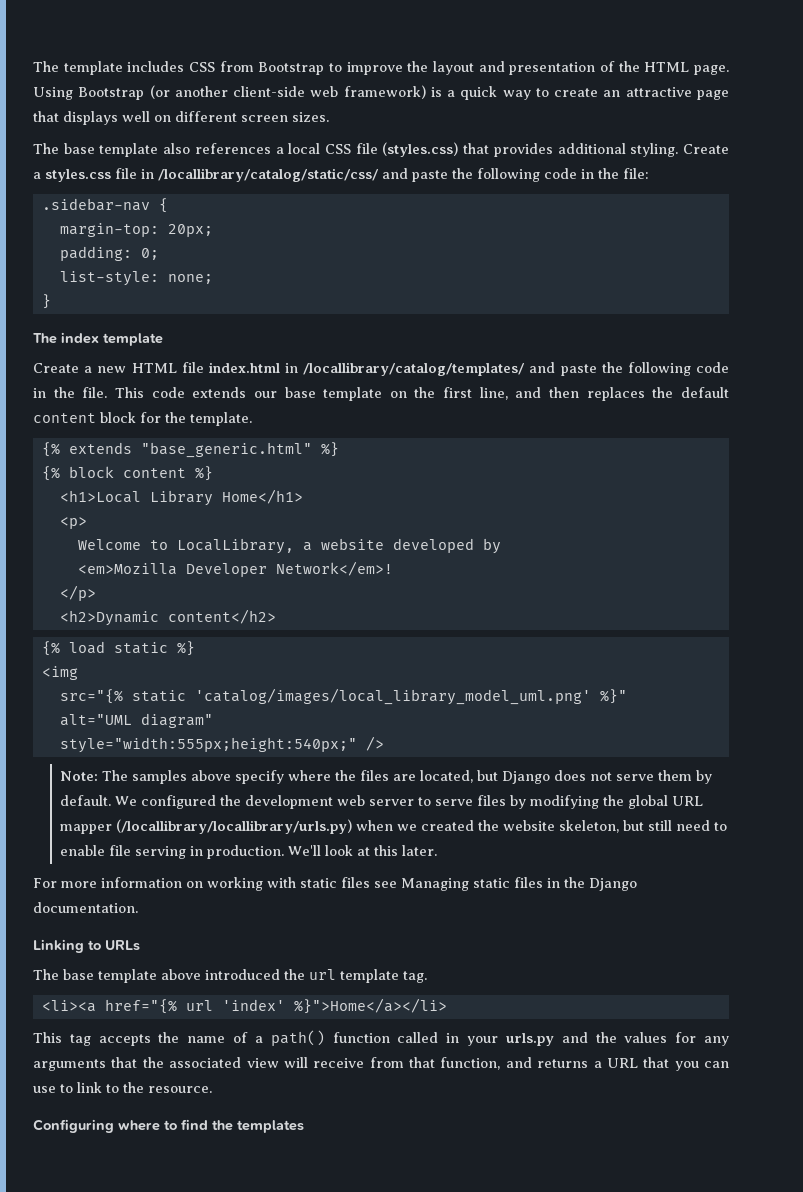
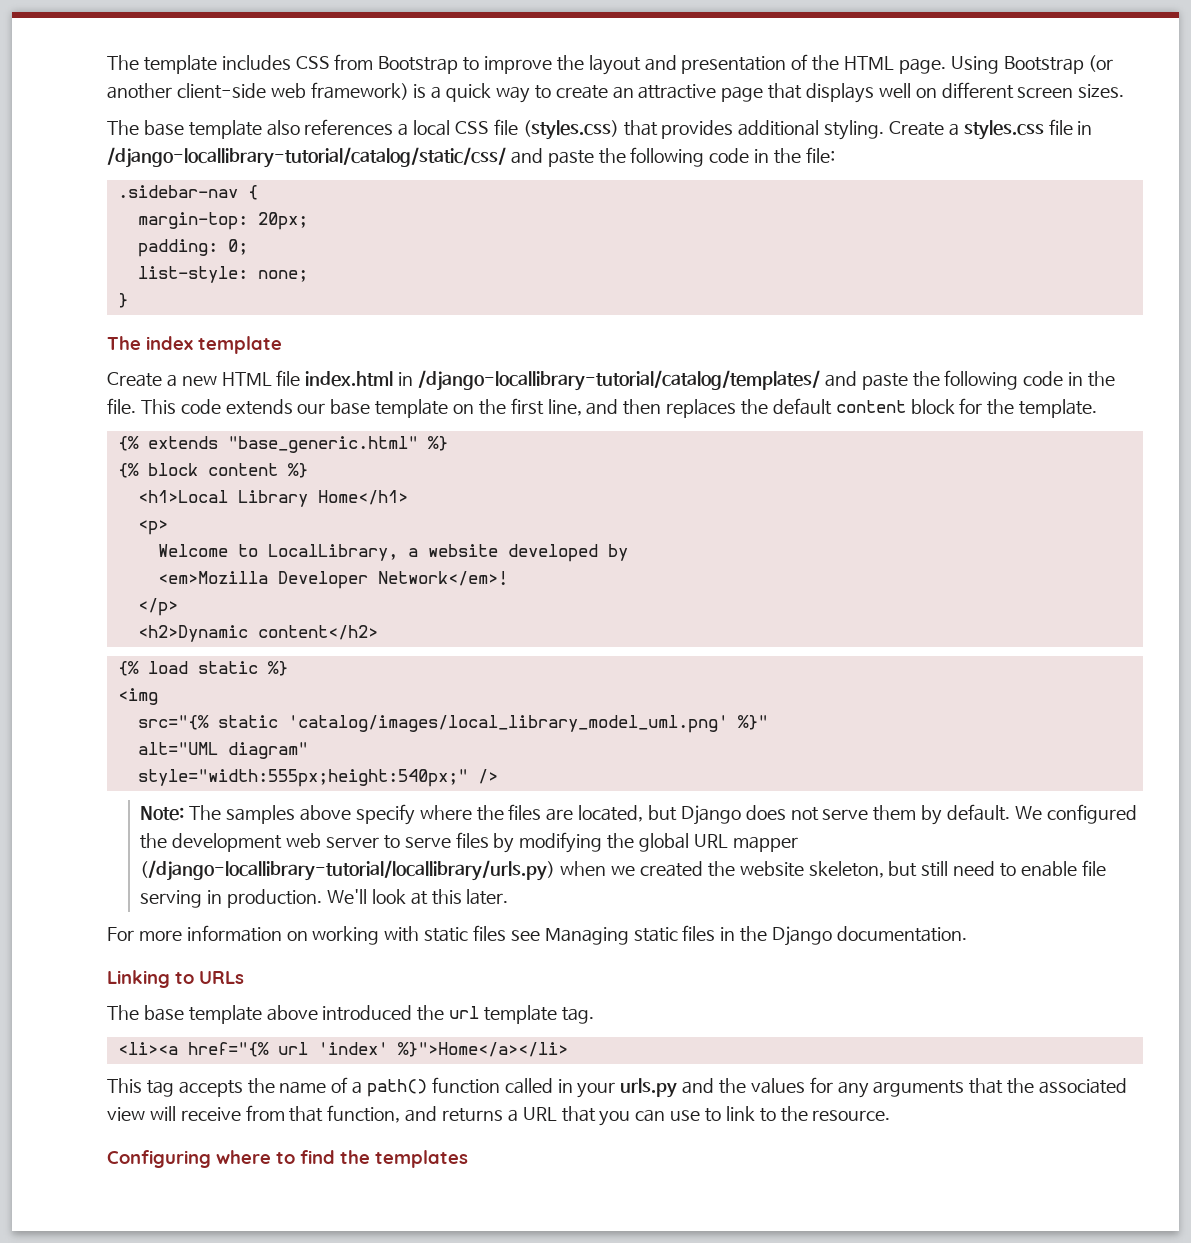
- Create a styles.css file in /locallibrary/catalog/static/css/ and paste the following code in the file:
+ Create a styles.css file in /django-locallibrary-tutorial/catalog/static/css/ and paste the following code in the file:
- Create a new HTML file index.html in /locallibrary/catalog/templates/ and paste the following code in the file.
+ Create a new HTML file index.html in /django-locallibrary-tutorial/catalog/templates/ and paste the following code in the file.
- We configured the development web server to serve files by modifying the global URL mapper (/locallibrary/locallibrary/urls.py) when we created the website skeleton, but still need to enable file serving in production.
+ We configured the development web server to serve files by modifying the global URL mapper (/django-locallibrary-tutorial/locallibrary/urls.py) when we created the website skeleton, but still need to enable file serving in production.

